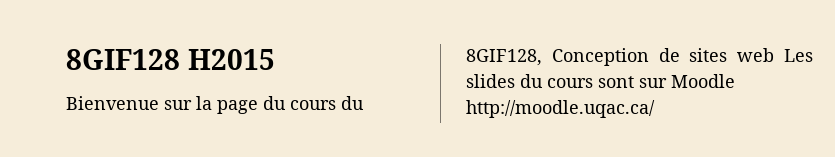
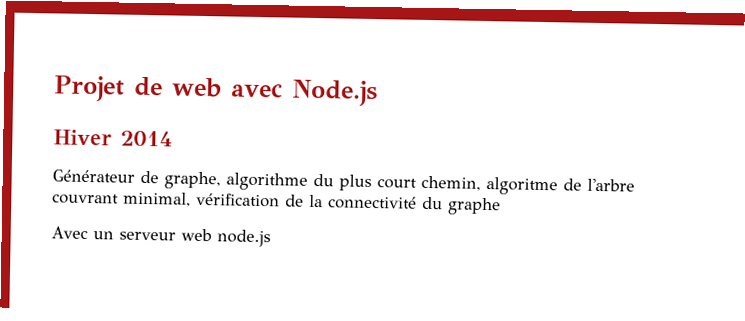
- 8GIF128 H2015
- Bienvenue sur la page du cours du 8GIF128, Conception de sites web Les slides du cours sont sur Moodle http://moodle.uqac.ca/
+ Projet de web avec Node.js
+ Hiver 2014
+ Générateur de graphe, algorithme du plus court chemin, algoritme de l'arbre couvrant minimal, vérification de la connectivité du graphe
+ Avec un serveur web node.js

